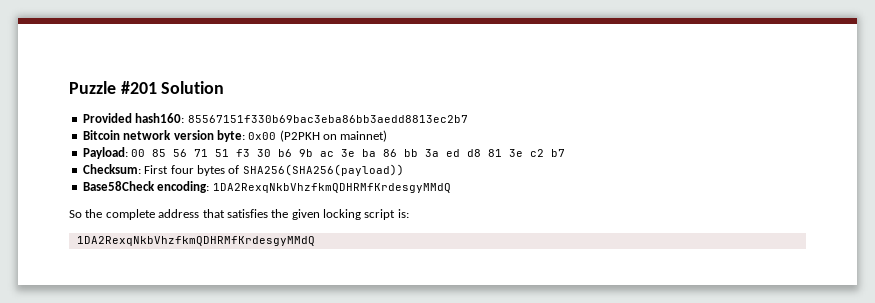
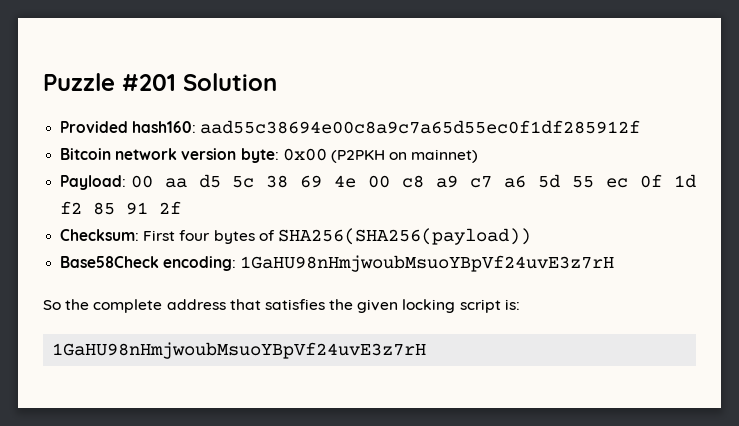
- Provided hash160: 85567151f330b69bac3eba86bb3aedd8813ec2b7
+ Provided hash160: aad55c38694e00c8a9c7a65d55ec0f1df285912f
- Payload: 00 85 56 71 51 f3 30 b6 9b ac 3e ba 86 bb 3a ed d8 81 3e c2 b7
+ Payload: 00 aa d5 5c 38 69 4e 00 c8 a9 c7 a6 5d 55 ec 0f 1d f2 85 91 2f
- Base58Check encoding: 1DA2RexqNkbVhzfkmQDHRMfKrdesgyMMdQ
+ Base58Check encoding: 1GaHU98nHmjwoubMsuoYBpVf24uvE3z7rH
  So the complete address that satisfies the given locking script is:
- 1DA2RexqNkbVhzfkmQDHRMfKrdesgyMMdQ
+ 1GaHU98nHmjwoubMsuoYBpVf24uvE3z7rH

